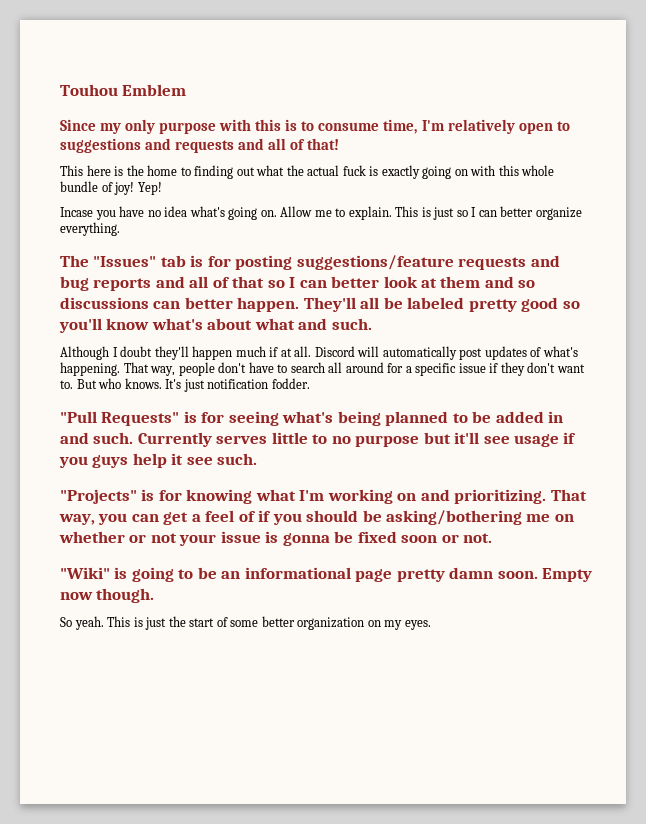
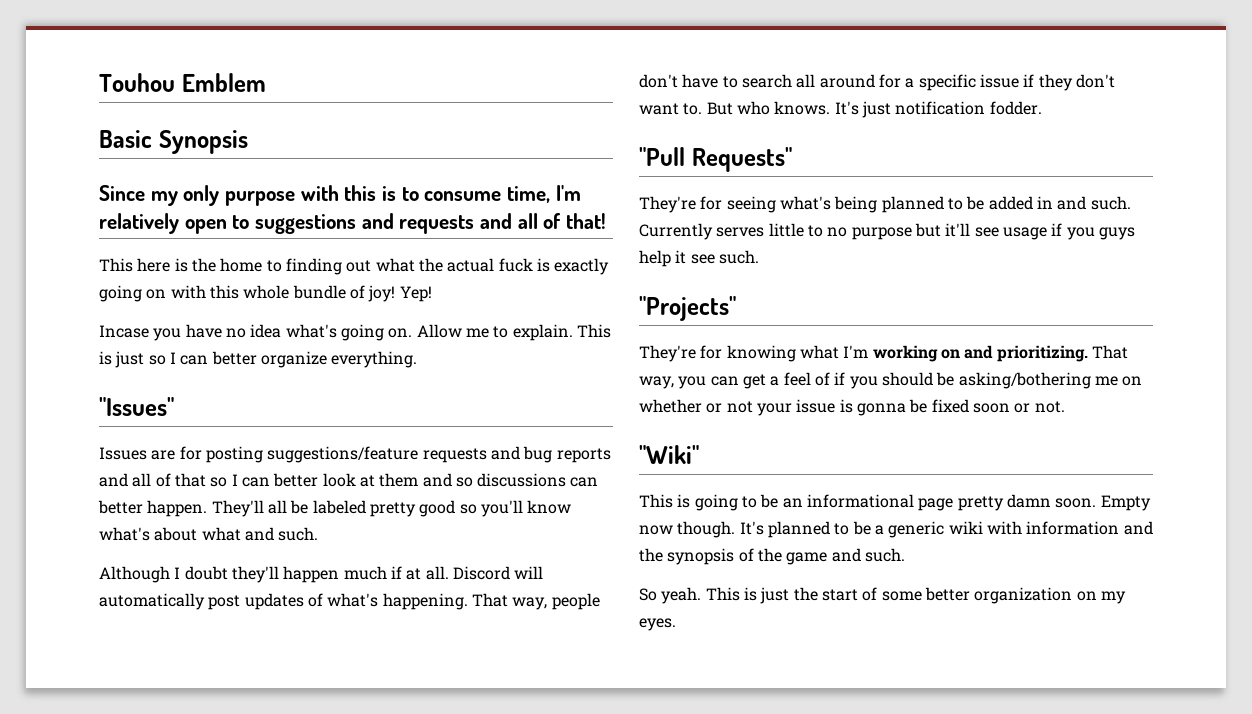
+ Basic Synopsis
- The "Issues" tab is for posting suggestions/feature requests and bug reports and all of that so I can better look at them and so discussions can better happen.
+ "Issues"
+ Issues are for posting suggestions/feature requests and bug reports and all of that so I can better look at them and so discussions can better happen.
- "Pull Requests" is for seeing what's being planned to be added in and such.
+ "Pull Requests"
+ They're for seeing what's being planned to be added in and such.
- "Projects" is for knowing what I'm working on and prioritizing.
+ "Projects"
+ They're for knowing what I'm working on and prioritizing.
- "Wiki" is going to be an informational page pretty damn soon.
+ "Wiki"
+ This is going to be an informational page pretty damn soon.
+ It's planned to be a generic wiki with information and the synopsis of the game and such.

